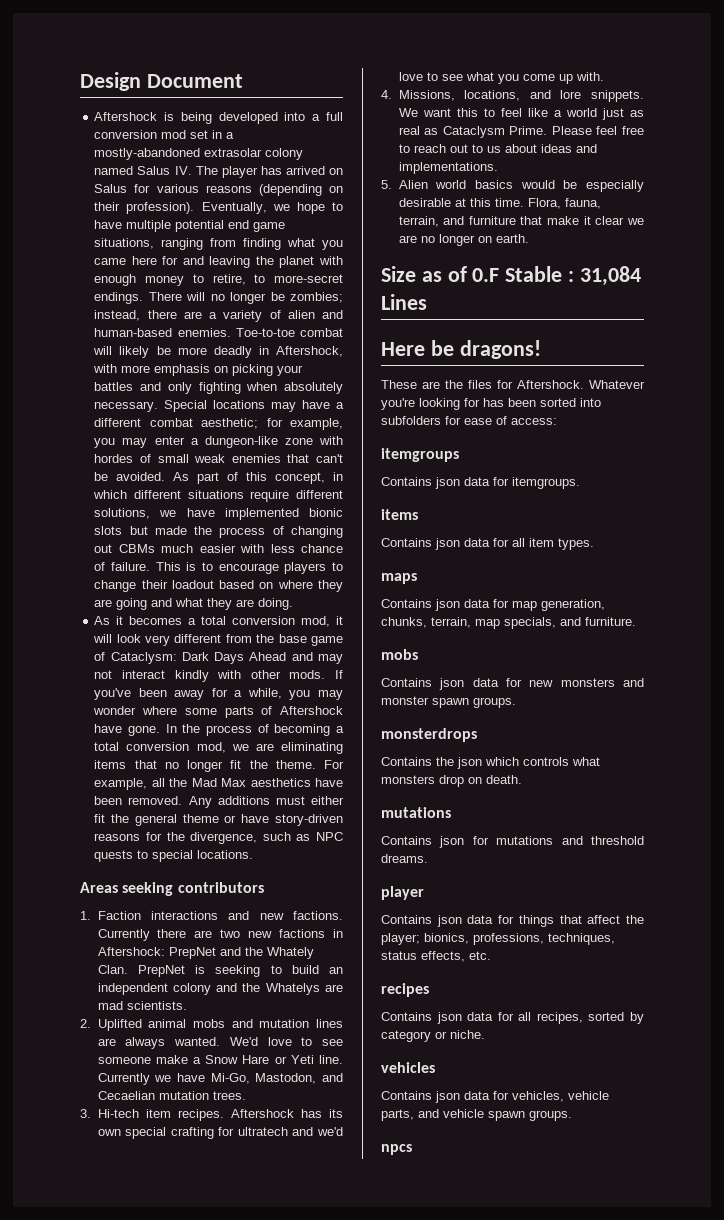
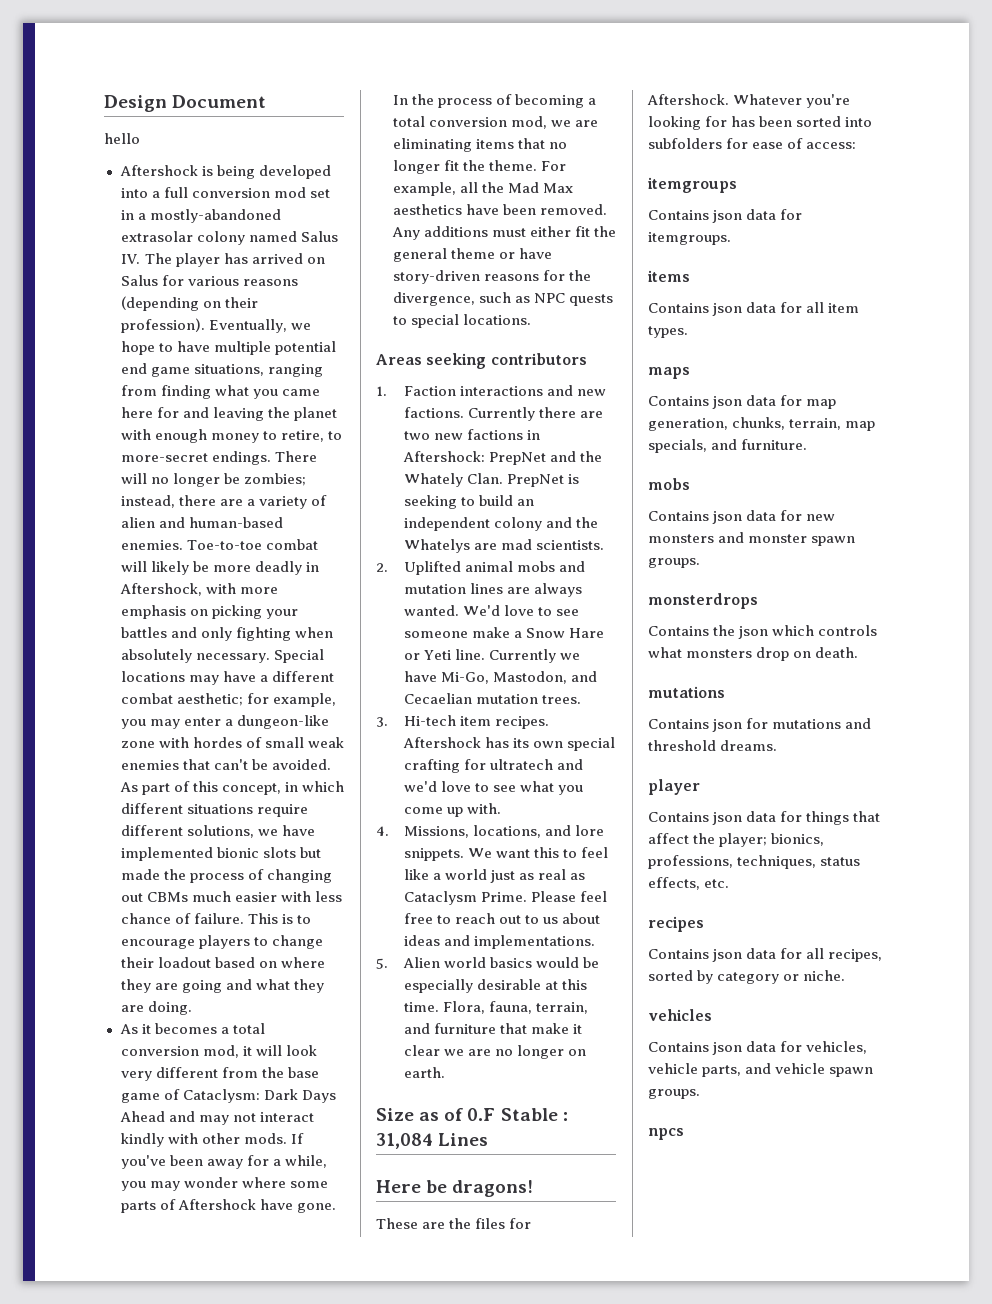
+ hello

